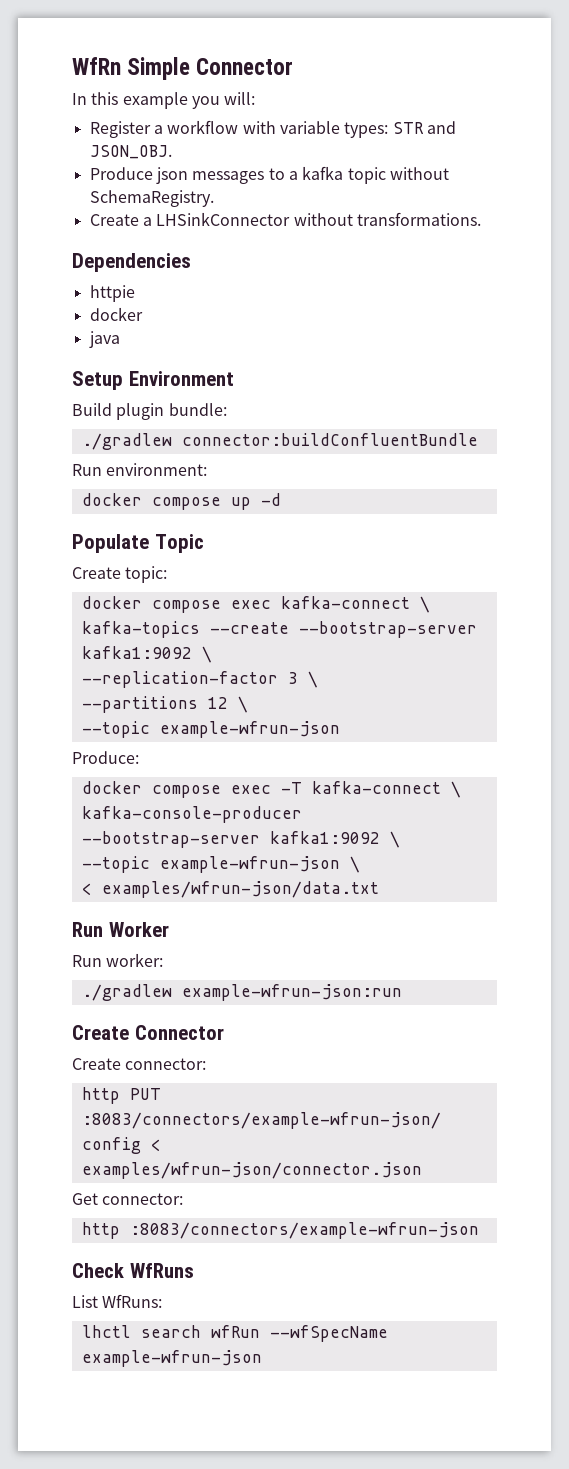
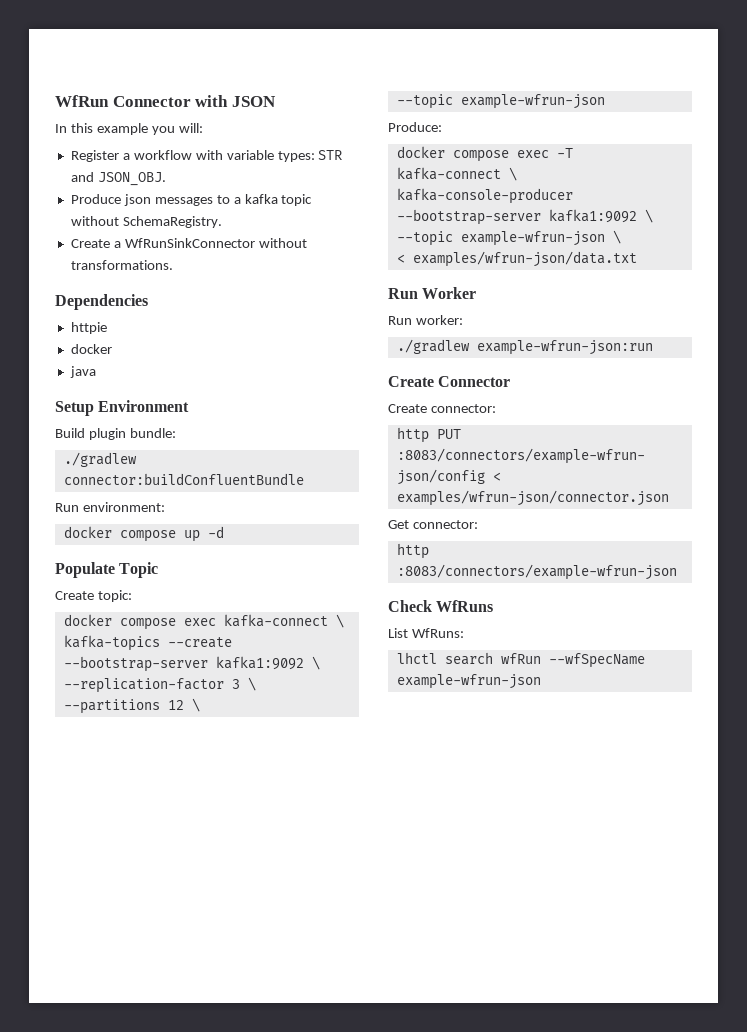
- WfRn Simple Connector
+ WfRun Connector with JSON
- Create a LHSinkConnector without transformations.
+ Create a WfRunSinkConnector without transformations.

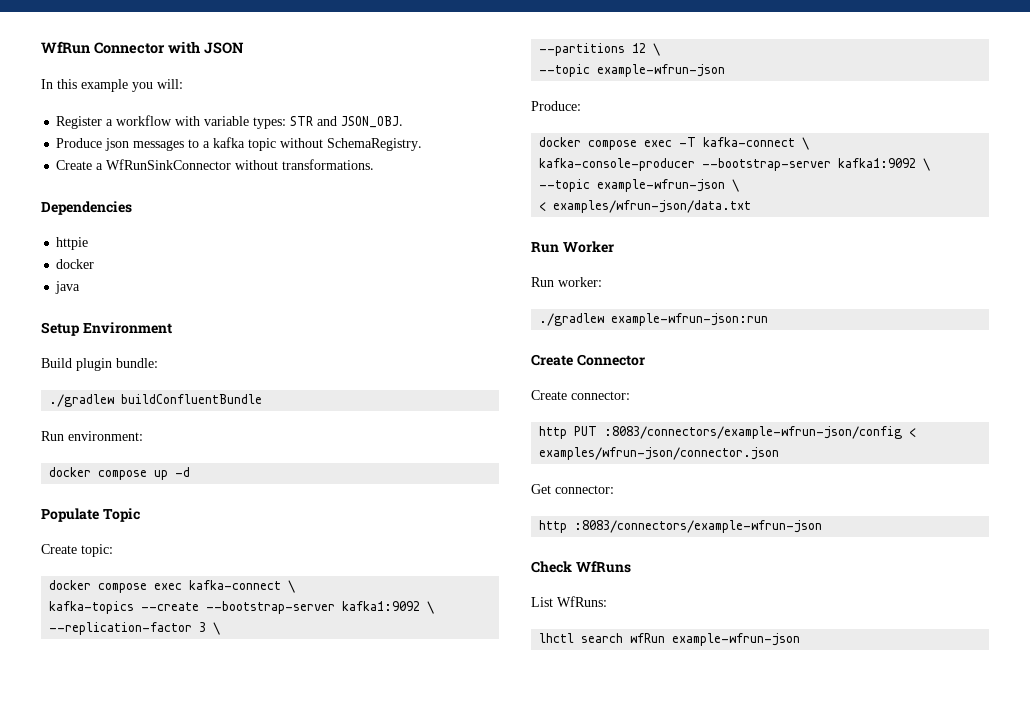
- ./gradlew connector:buildConfluentBundle
+ ./gradlew buildConfluentBundle
- lhctl search wfRun --wfSpecName example-wfrun-json
+ lhctl search wfRun example-wfrun-json

